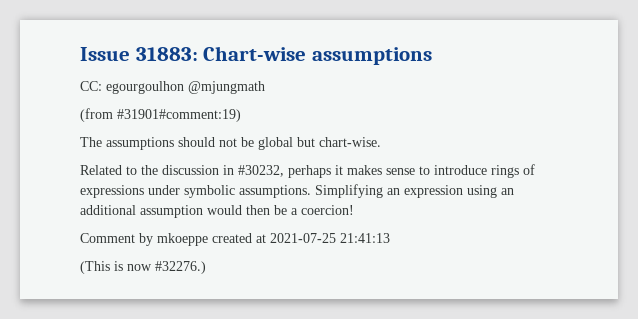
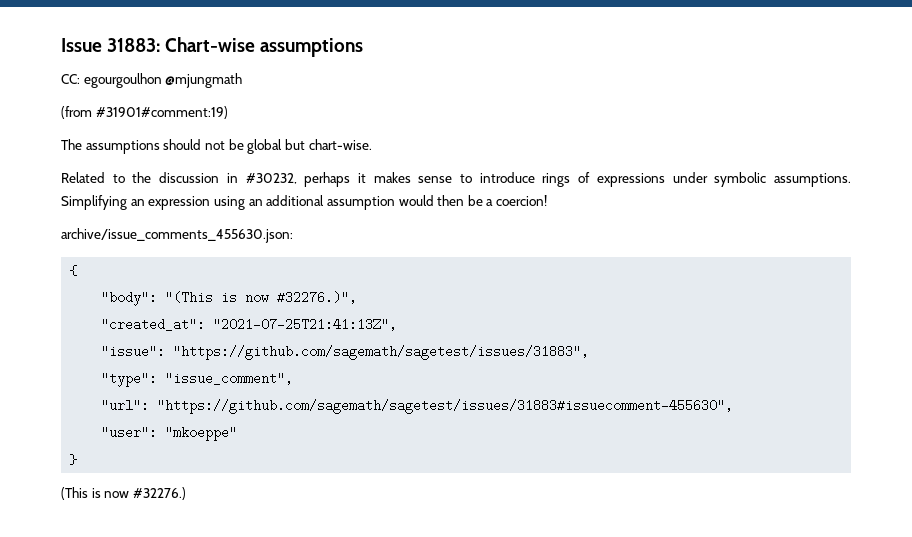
- Comment by mkoeppe created at 2021-07-25 21:41:13
+ archive/issue_comments_455630.json:
+ {
+ "body": "(This is now #32276.)",
+ "created_at": "2021-07-25T21:41:13Z",
+ "issue": "https://github.com/sagemath/sagetest/issues/31883",
+ "type": "issue_comment",
+ "url": "https://github.com/sagemath/sagetest/issues/31883#issuecomment-455630",
+ "user": "mkoeppe"
+ }

